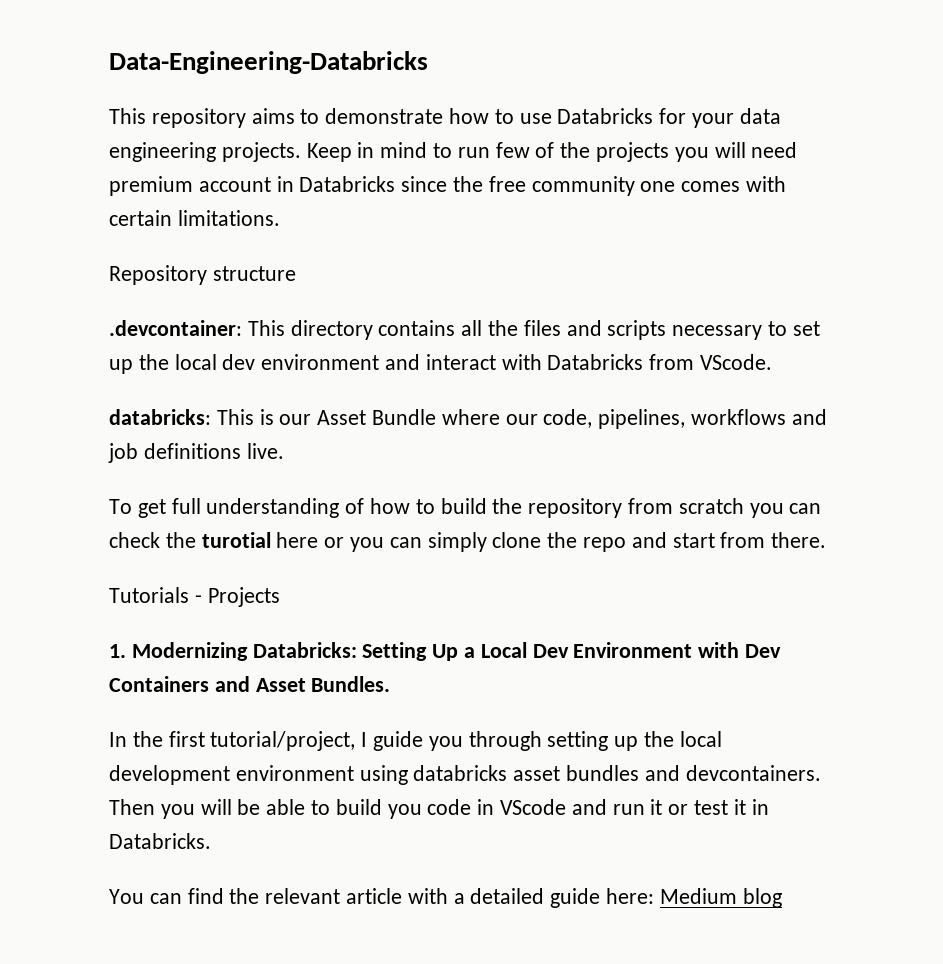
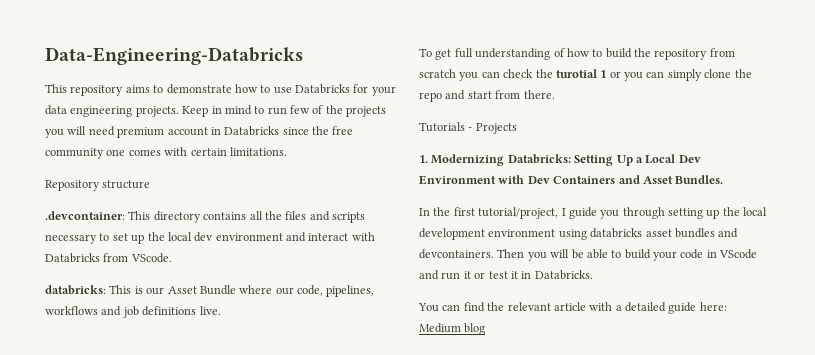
- To get full understanding of how to build the repository from scratch you can check the turotial here or you can simply clone the repo and start from there.
+ To get full understanding of how to build the repository from scratch you can check the turotial 1 or you can simply clone the repo and start from there.
- Then you will be able to build you code in VScode and run it or test it in Databricks.
+ Then you will be able to build your code in VScode and run it or test it in Databricks.

